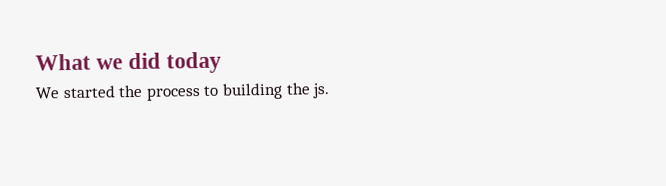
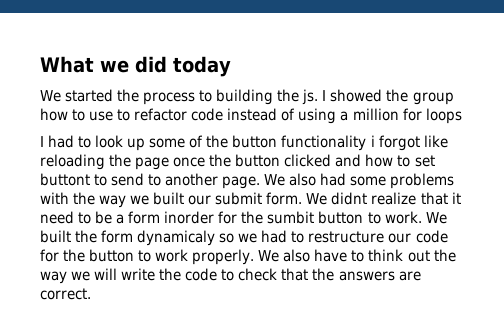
+ I showed the group how to use to refactor code instead of using a million for loops
+ I had to look up some of the button functionality i forgot like reloading the page once the button clicked and how to set buttont to send to another page. We also had some problems with the way we built our submit form. We didnt realize that it need to be a form inorder for the sumbit button to work. We built the form dynamicaly so we had to restructure our code for the button to work properly. We also have to think out the way we will write the code to check that the answers are correct.

